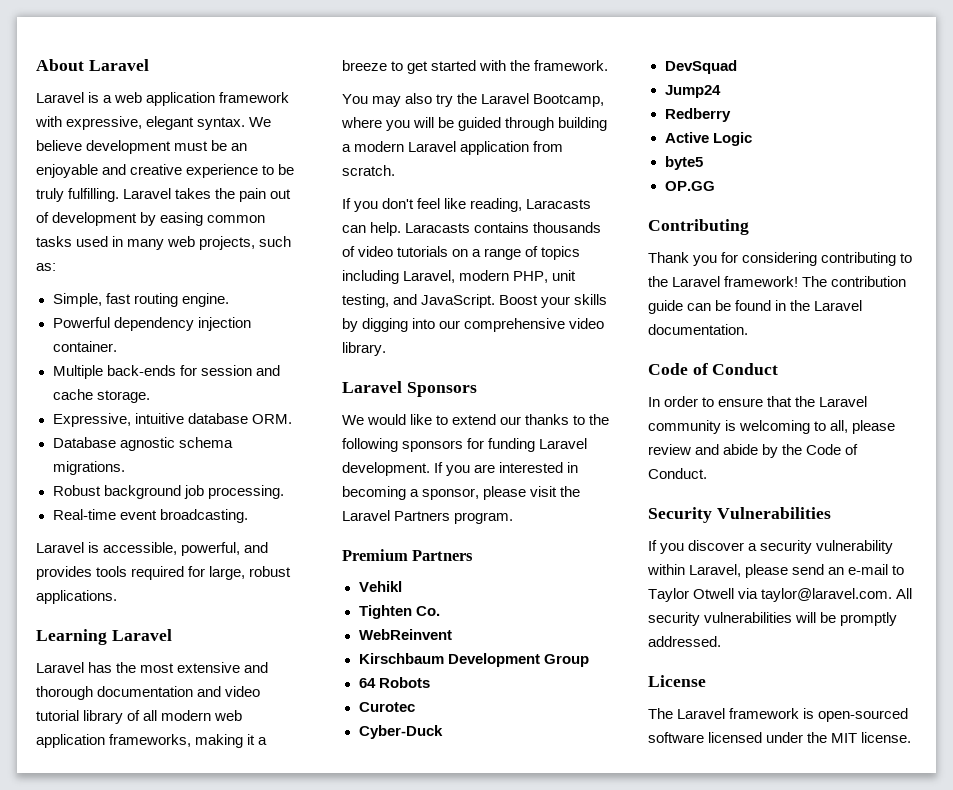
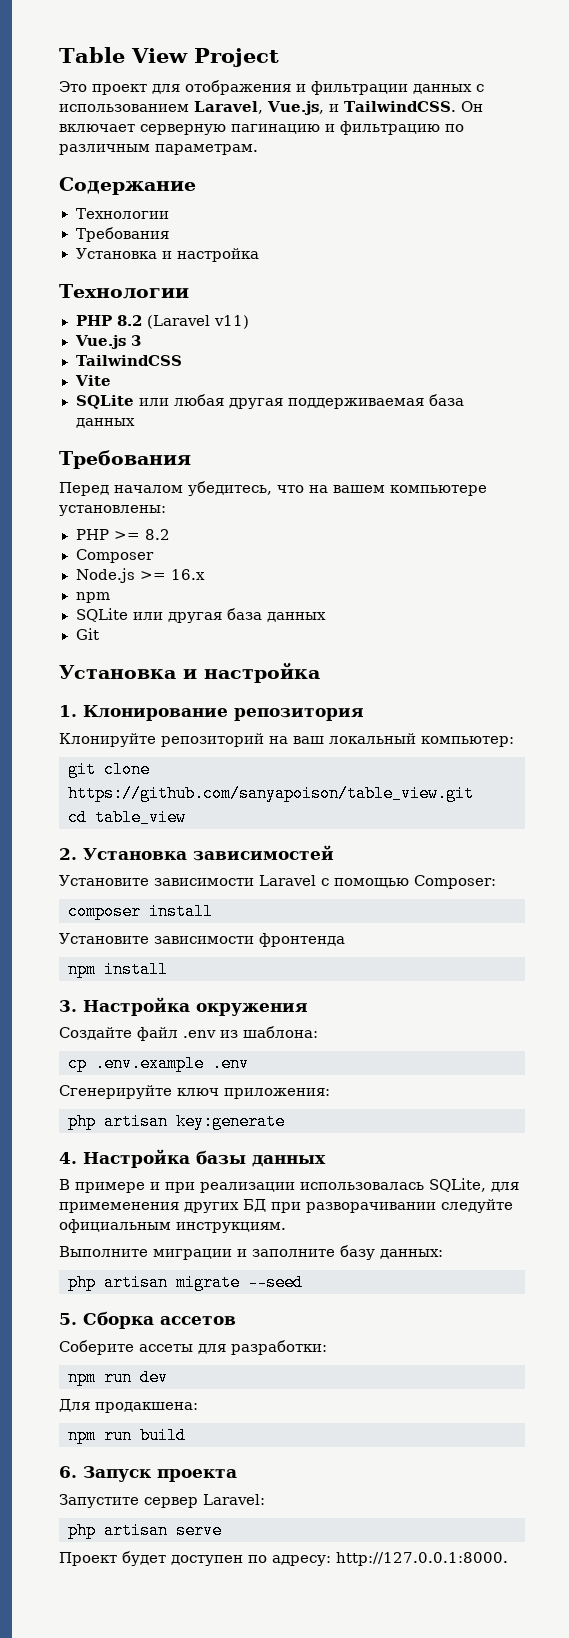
- About Laravel
- Laravel is a web application framework with expressive, elegant syntax. We believe development must be an enjoyable and creative experience to be truly fulfilling. Laravel takes the pain out of development by easing common tasks used in many web projects, such as:
- Simple, fast routing engine.
- Powerful dependency injection container.
- Multiple back-ends for session and cache storage.
- Expressive, intuitive database ORM.
- Database agnostic schema migrations.
- Robust background job processing.
- Real-time event broadcasting.
- Laravel is accessible, powerful, and provides tools required for large, robust applications.
- Learning Laravel
- Laravel has the most extensive and thorough documentation and video tutorial library of all modern web application frameworks, making it a breeze to get started with the framework.
- You may also try the Laravel Bootcamp, where you will be guided through building a modern Laravel application from scratch.
- If you don't feel like reading, Laracasts can help. Laracasts contains thousands of video tutorials on a range of topics including Laravel, modern PHP, unit testing, and JavaScript. Boost your skills by digging into our comprehensive video library.
- Laravel Sponsors
- We would like to extend our thanks to the following sponsors for funding Laravel development. If you are interested in becoming a sponsor, please visit the Laravel Partners program.
- Premium Partners
- Vehikl
- Tighten Co.
- WebReinvent
- Kirschbaum Development Group
- 64 Robots
- Curotec
- Cyber-Duck
- DevSquad
- Jump24
- Redberry
- Active Logic
- byte5
- OP.GG
- Contributing
- Thank you for considering contributing to the Laravel framework! The contribution guide can be found in the Laravel documentation.
- Code of Conduct
- In order to ensure that the Laravel community is welcoming to all, please review and abide by the Code of Conduct.
- Security Vulnerabilities
- If you discover a security vulnerability within Laravel, please send an e-mail to Taylor Otwell via taylor@laravel.com. All security vulnerabilities will be promptly addressed.
- License
- The Laravel framework is open-sourced software licensed under the MIT license.
+ Table View Project
+ Это проект для отображения и фильтрации данных с использованием Laravel, Vue.js, и TailwindCSS. Он включает серверную пагинацию и фильтрацию по различным параметрам.
+ Содержание
+ Технологии
+ Требования
+ Установка и настройка
+ Технологии
+ PHP 8.2 (Laravel v11)
+ Vue.js 3
+ TailwindCSS
+ Vite
+ SQLite или любая другая поддерживаемая база данных
+ Требования
+ Перед началом убедитесь, что на вашем компьютере установлены:
+ PHP >= 8.2
+ Composer
+ Node.js >= 16.x
+ npm
+ SQLite или другая база данных
+ Git
+ Установка и настройка
+ 1. Клонирование репозитория
+ Клонируйте репозиторий на ваш локальный компьютер:
+ git clone https://github.com/sanyapoison/table_view.git
+ cd table_view
+ 2. Установка зависимостей
+ Установите зависимости Laravel с помощью Composer:
+ composer install
+ Установите зависимости фронтенда
+ npm install
+ 3. Настройка окружения
+ Создайте файл .env из шаблона:
+ cp .env.example .env
+ Сгенерируйте ключ приложения:
+ php artisan key:generate
+ 4. Настройка базы данных
+ В примере и при реализации использовалась SQLite, для примеменения других БД при разворачивании следуйте официальным инструкциям.
+ Выполните миграции и заполните базу данных:
+ php artisan migrate --seed
+ 5. Сборка ассетов
+ Соберите ассеты для разработки:
+ npm run dev
+ Для продакшена:
+ npm run build
+ 6. Запуск проекта
+ Запустите сервер Laravel:
+ php artisan serve
+ Проект будет доступен по адресу: http://127.0.0.1:8000.

